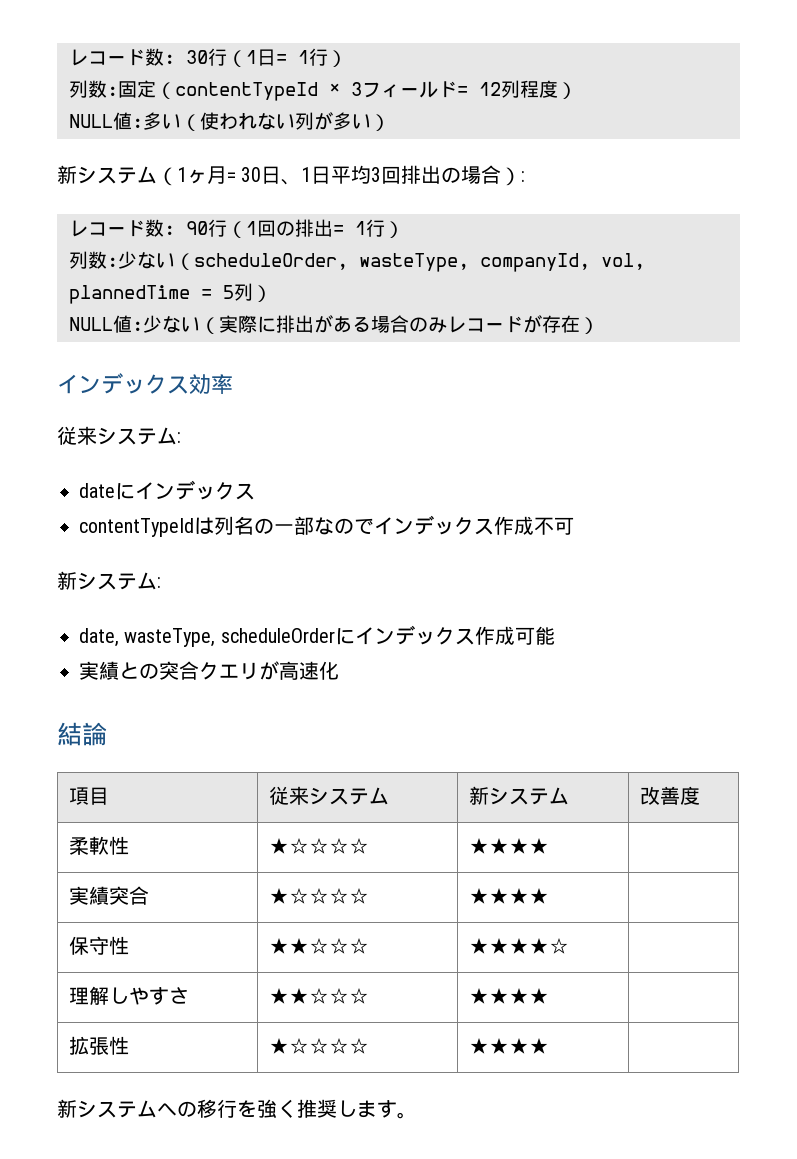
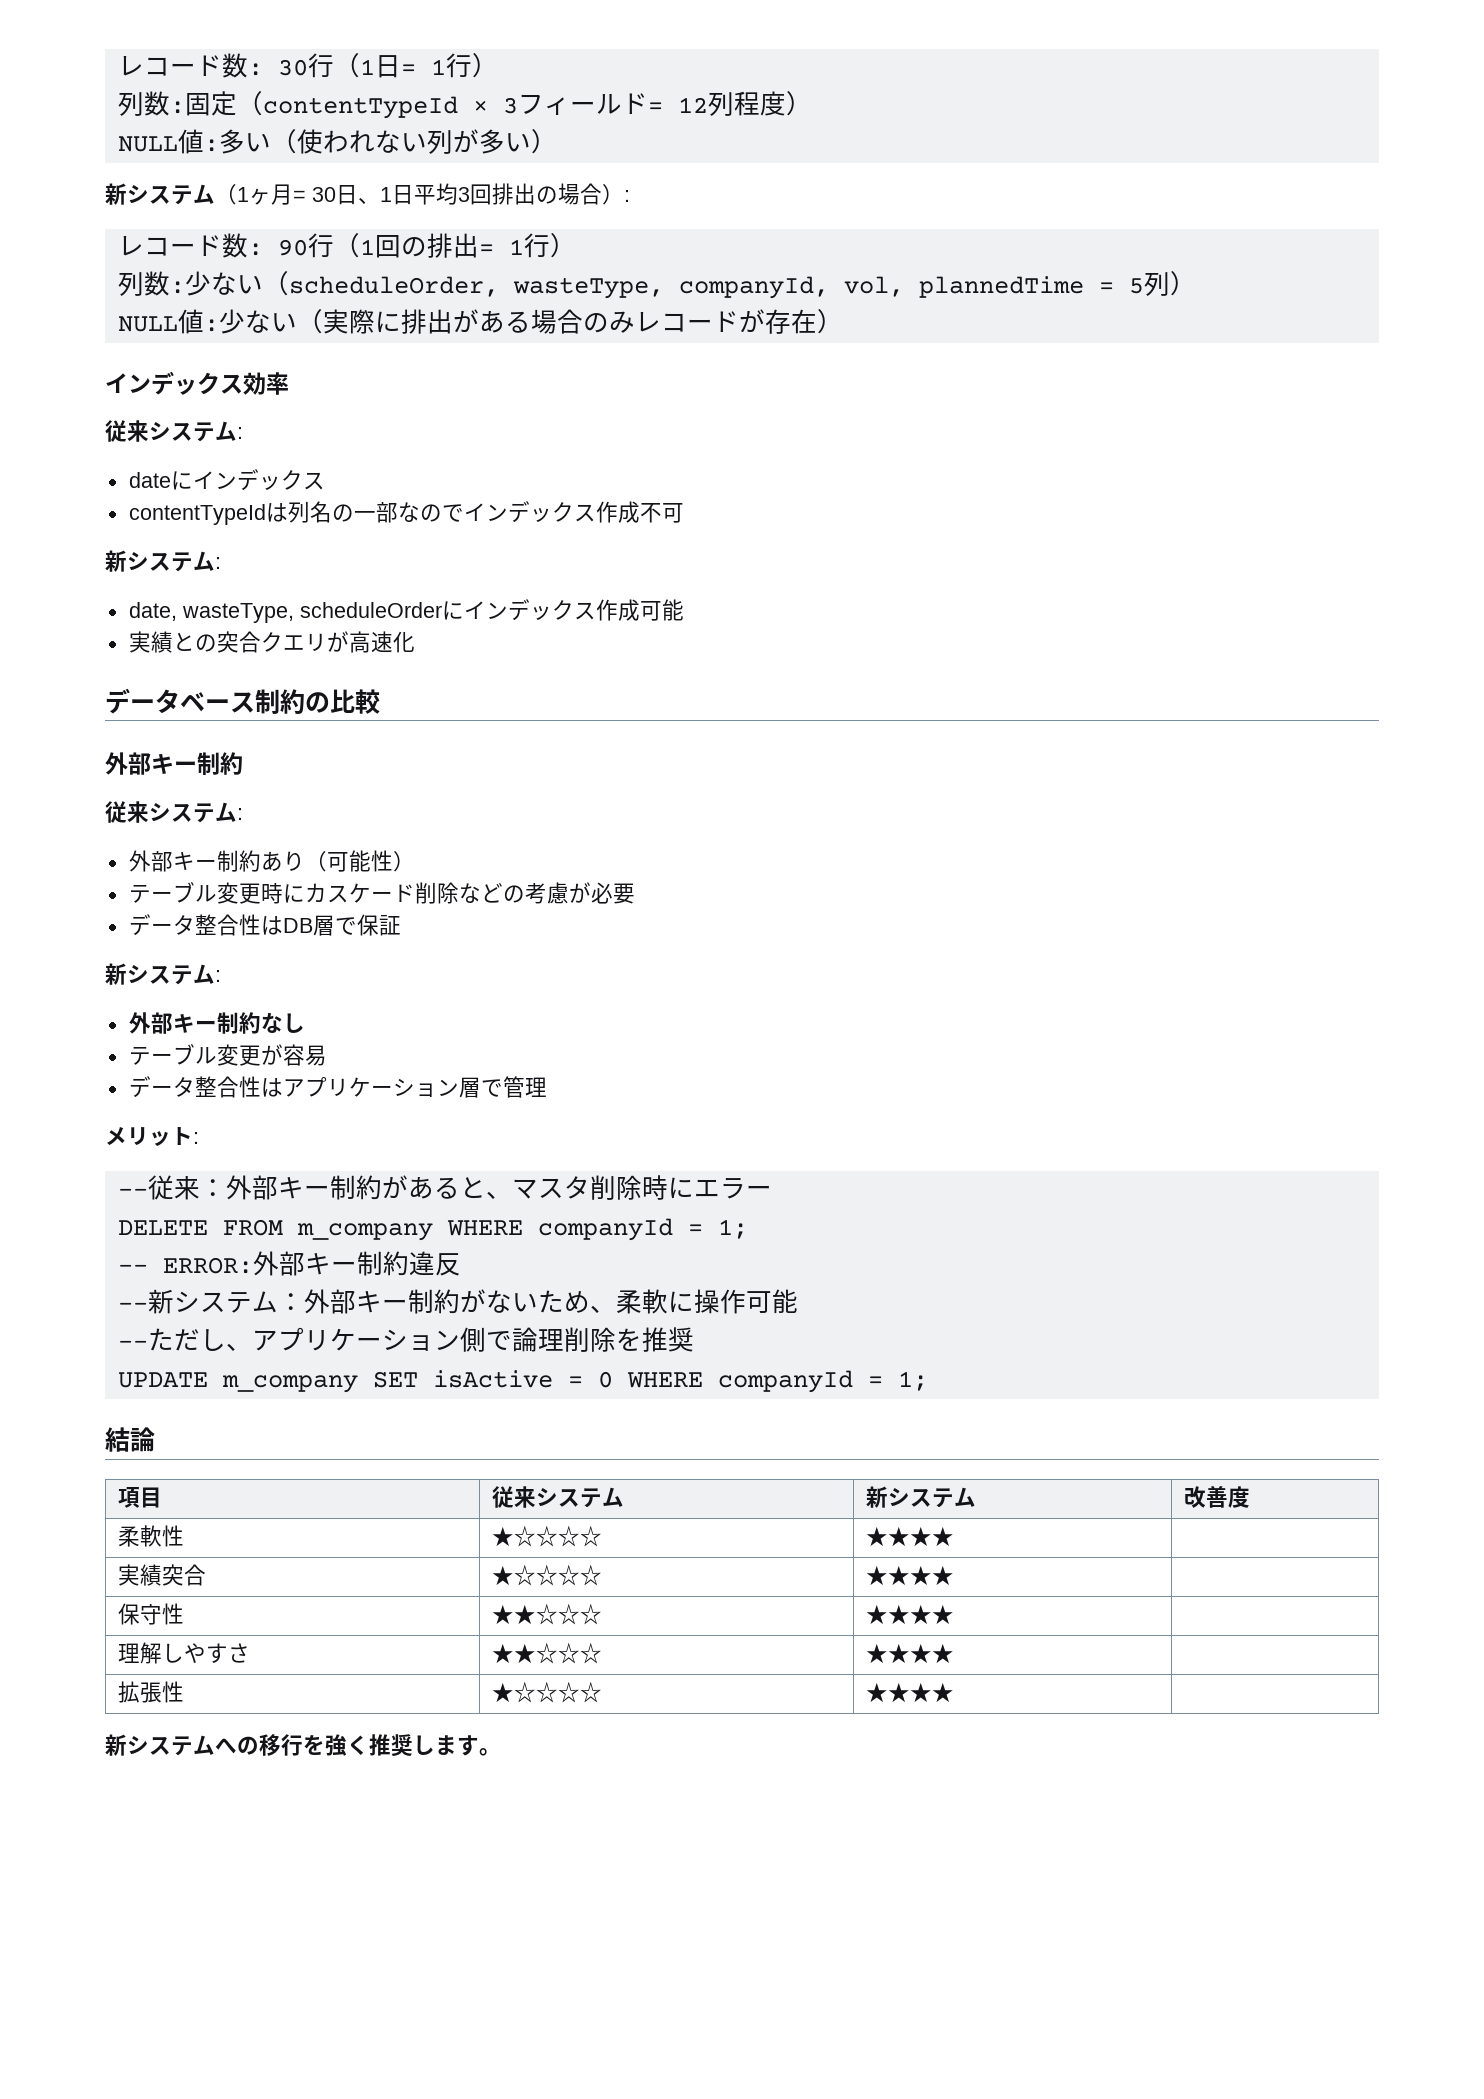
+ データベース制約の比較
+ 外部キー制約
+ 従来システム:
+ 外部キー制約あり（可能性）
+ テーブル変更時にカスケード削除などの考慮が必要
+ データ整合性はDB層で保証
+ 新システム:
+ 外部キー制約なし
+ テーブル変更が容易
+ データ整合性はアプリケーション層で管理
+ メリット:
+ --従来：外部キー制約があると、マスタ削除時にエラー
+ DELETE FROM m_company WHERE companyId = 1;
+ -- ERROR:外部キー制約違反
+ --新システム：外部キー制約がないため、柔軟に操作可能
+ --ただし、アプリケーション側で論理削除を推奨
+ UPDATE m_company SET isActive = 0 WHERE companyId = 1;
- 保守性 | ★★☆☆☆ | ★★★★☆ |
+ 保守性 | ★★☆☆☆ | ★★★★ |

